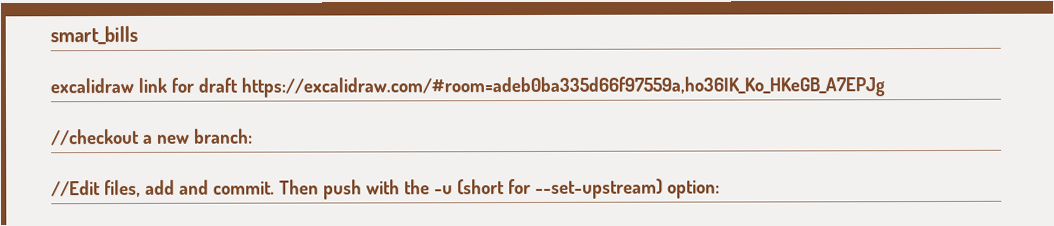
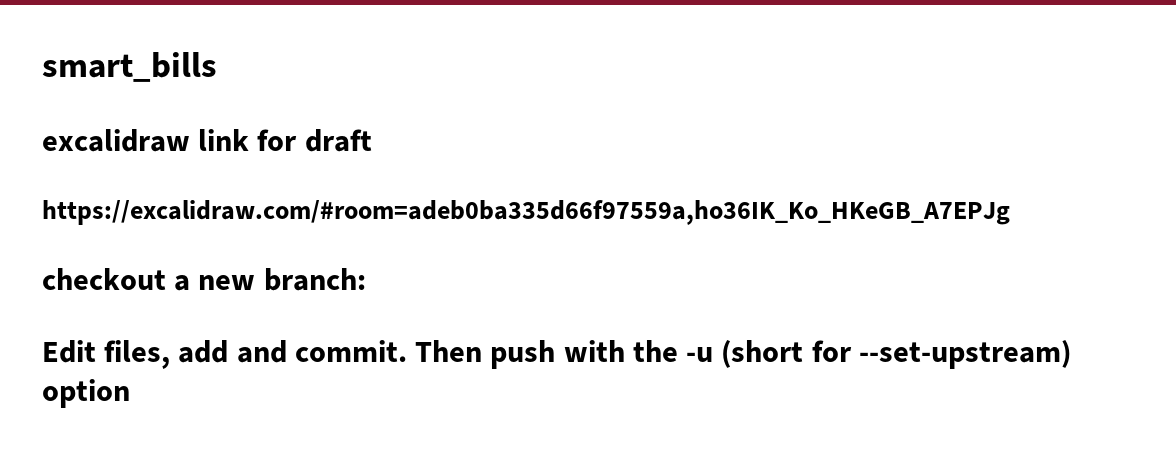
- excalidraw link for draft https://excalidraw.com/#room=adeb0ba335d66f97559a,ho36IK_Ko_HKeGB_A7EPJg
+ excalidraw link for draft
+ https://excalidraw.com/#room=adeb0ba335d66f97559a,ho36IK_Ko_HKeGB_A7EPJg
- //checkout a new branch:
+ checkout a new branch:
- //Edit files, add and commit.
+ Edit files, add and commit.
- Then push with the -u (short for --set-upstream) option:
+ Then push with the -u (short for --set-upstream) option

